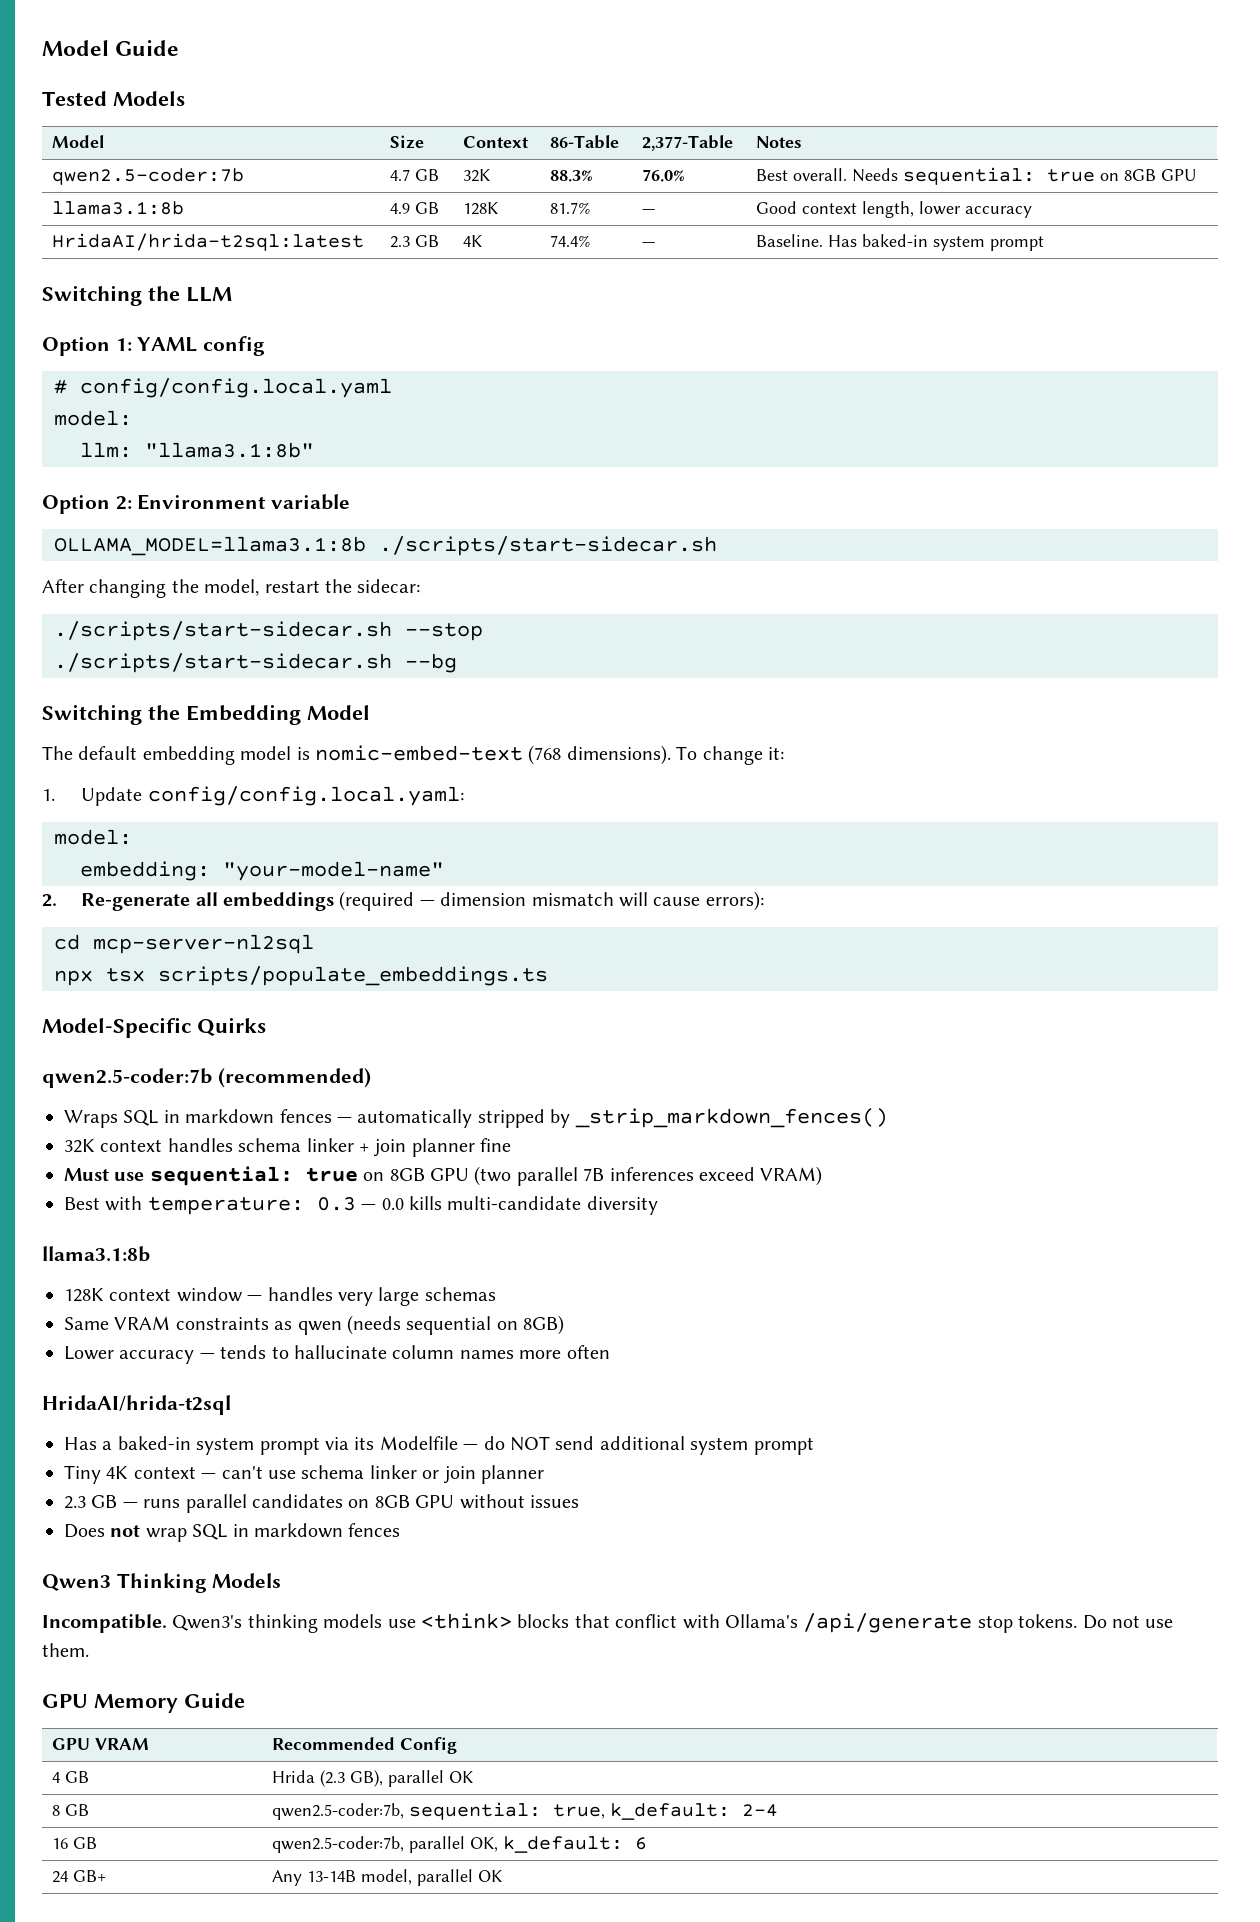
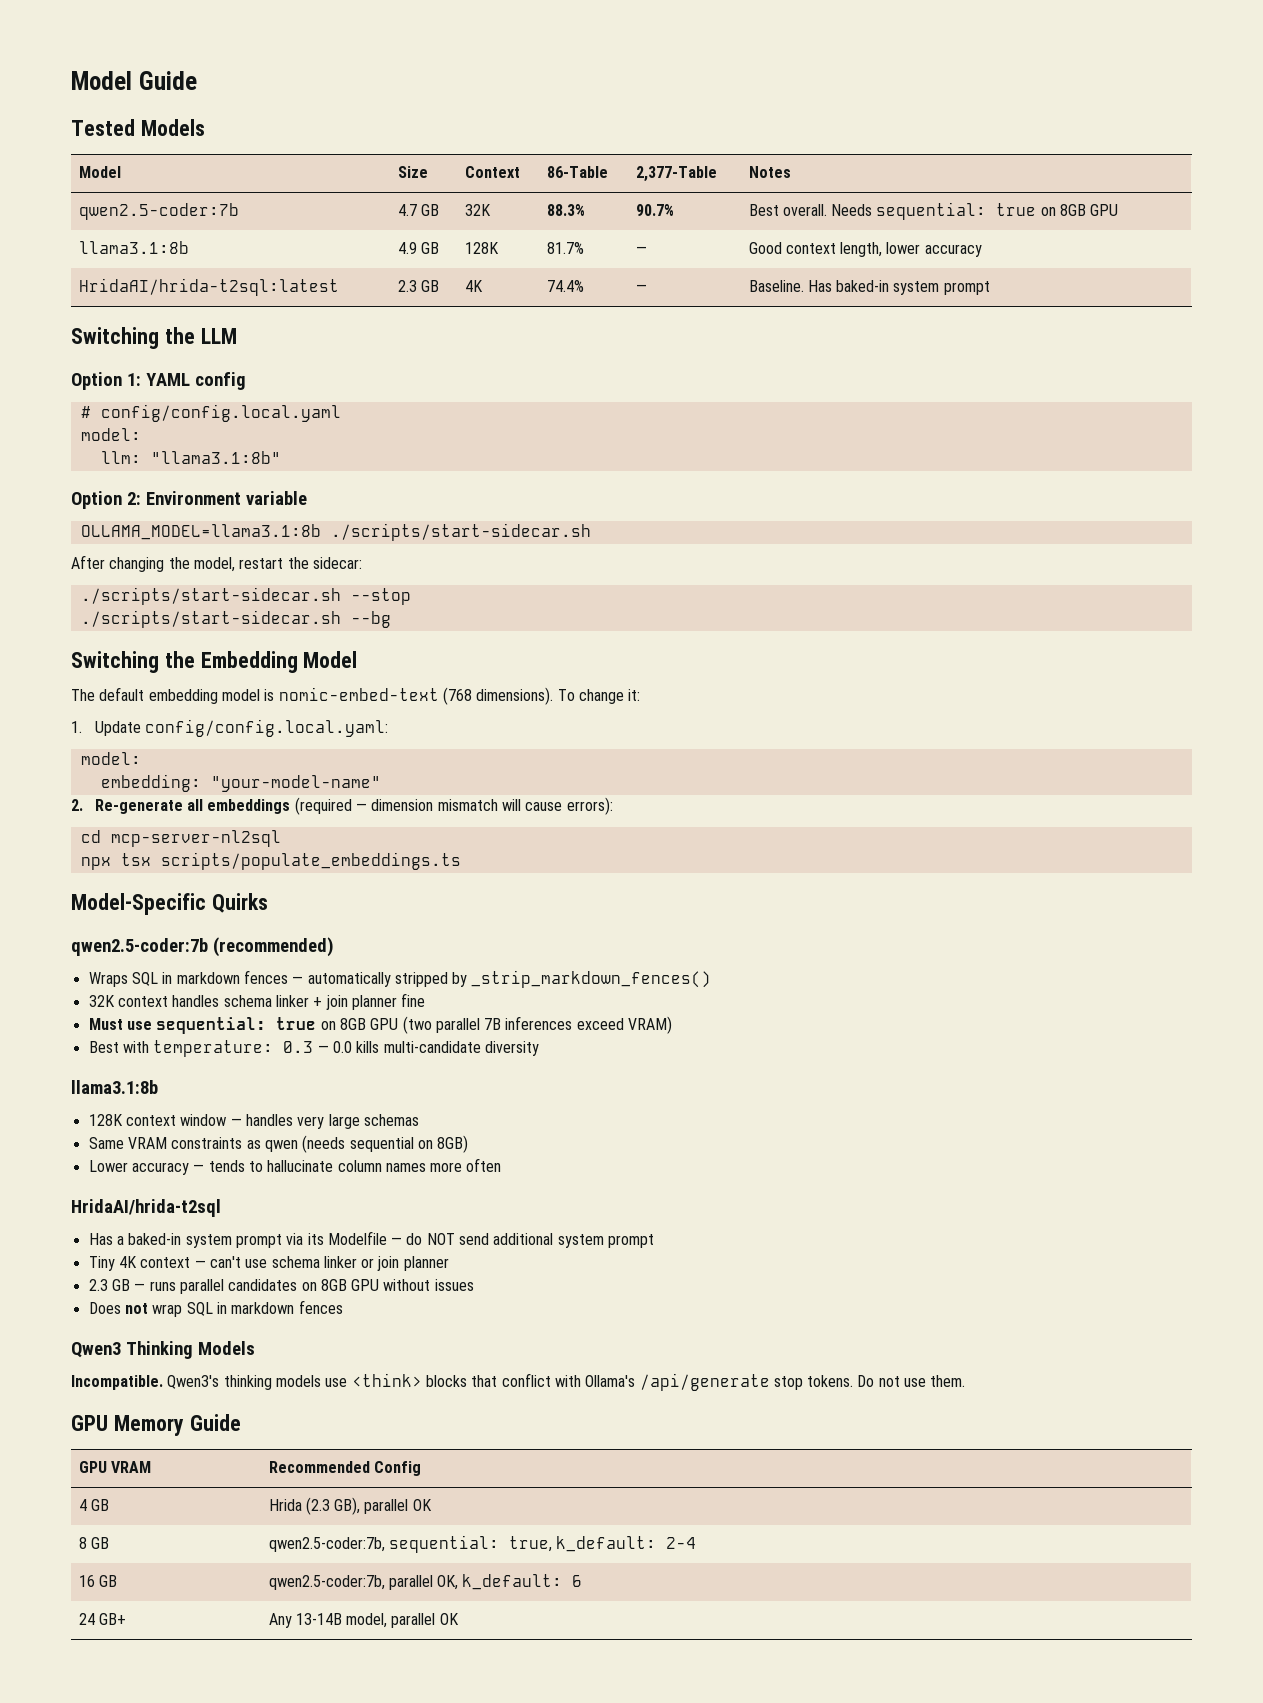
- qwen2.5-coder:7b | 4.7 GB | 32K | 88.3% | 76.0% | Best overall. Needs sequential: true on 8GB GPU
+ qwen2.5-coder:7b | 4.7 GB | 32K | 88.3% | 90.7% | Best overall. Needs sequential: true on 8GB GPU

